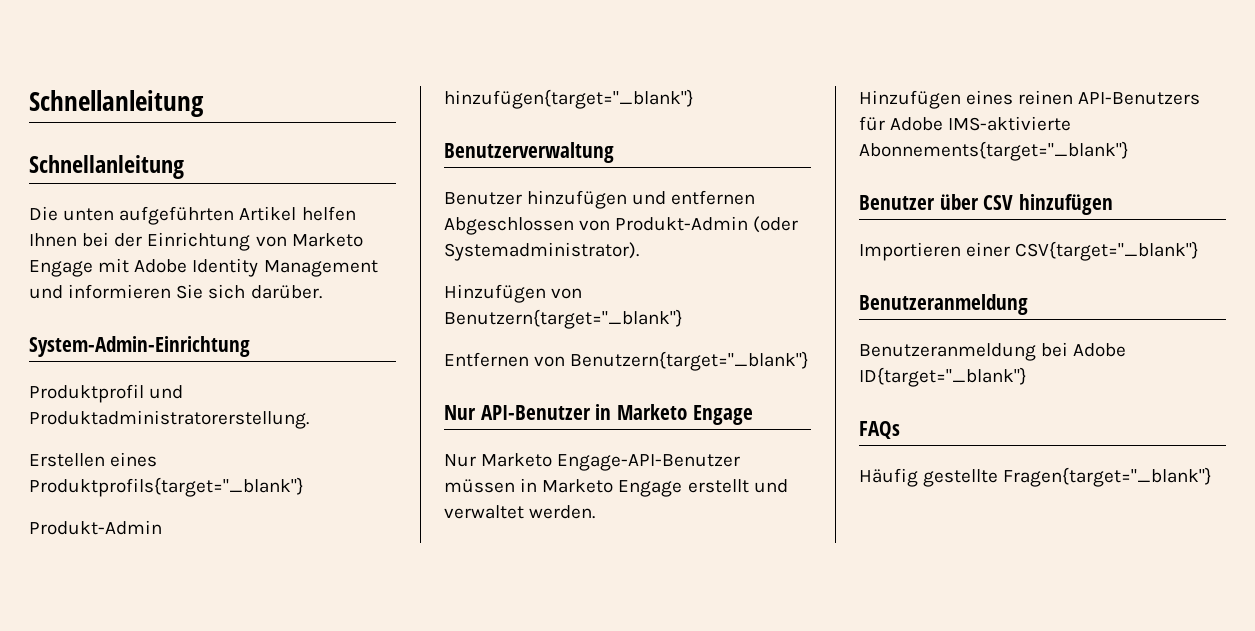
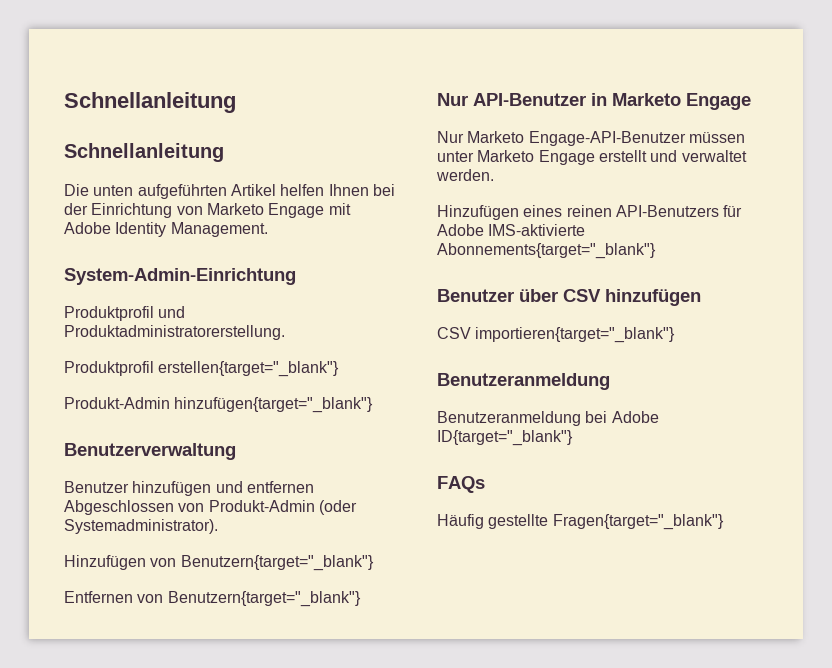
- Die unten aufgeführten Artikel helfen Ihnen bei der Einrichtung von Marketo Engage mit Adobe Identity Management und informieren Sie sich darüber.
+ Die unten aufgeführten Artikel helfen Ihnen bei der Einrichtung von Marketo Engage mit Adobe Identity Management.
- Erstellen eines Produktprofils{target="_blank"}
+ Produktprofil erstellen{target="_blank"}
- Nur Marketo Engage-API-Benutzer müssen in Marketo Engage erstellt und verwaltet werden.
+ Nur Marketo Engage-API-Benutzer müssen unter Marketo Engage erstellt und verwaltet werden.
- Importieren einer CSV{target="_blank"}
+ CSV importieren{target="_blank"}

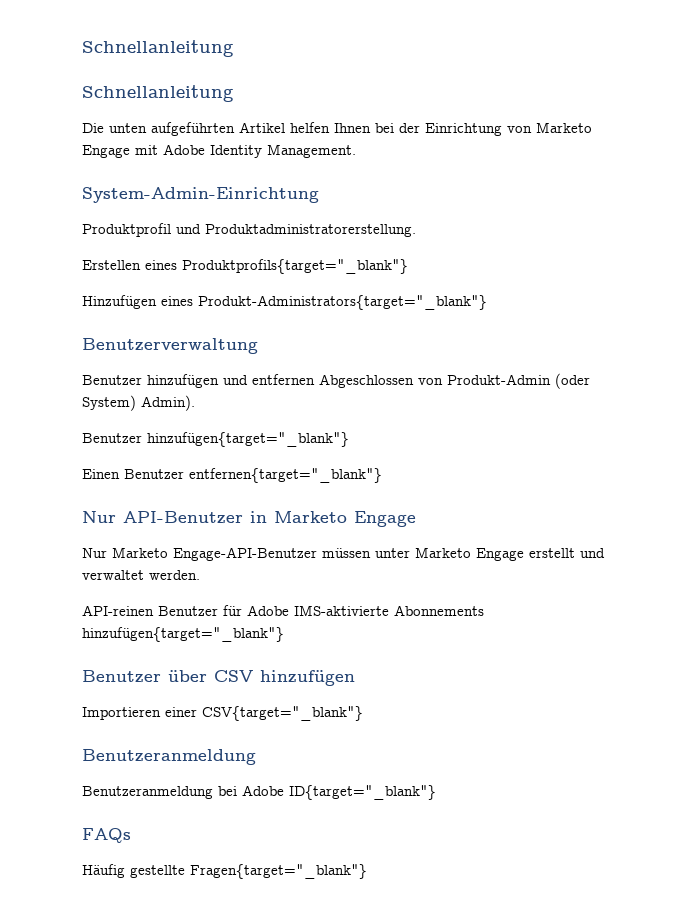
- Produktprofil erstellen{target="_blank"}
- Produkt-Admin hinzufügen{target="_blank"}
+ Erstellen eines Produktprofils{target="_blank"}
+ Hinzufügen eines Produkt-Administrators{target="_blank"}
- Benutzer hinzufügen und entfernen Abgeschlossen von Produkt-Admin (oder Systemadministrator).
- Hinzufügen von Benutzern{target="_blank"}
- Entfernen von Benutzern{target="_blank"}
+ Benutzer hinzufügen und entfernen Abgeschlossen von Produkt-Admin (oder System) Admin).
+ Benutzer hinzufügen{target="_blank"}
+ Einen Benutzer entfernen{target="_blank"}
- Hinzufügen eines reinen API-Benutzers für Adobe IMS-aktivierte Abonnements{target="_blank"}
+ API-reinen Benutzer für Adobe IMS-aktivierte Abonnements hinzufügen{target="_blank"}
- CSV importieren{target="_blank"}
+ Importieren einer CSV{target="_blank"}

